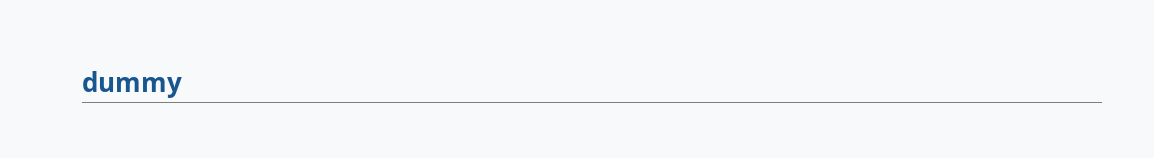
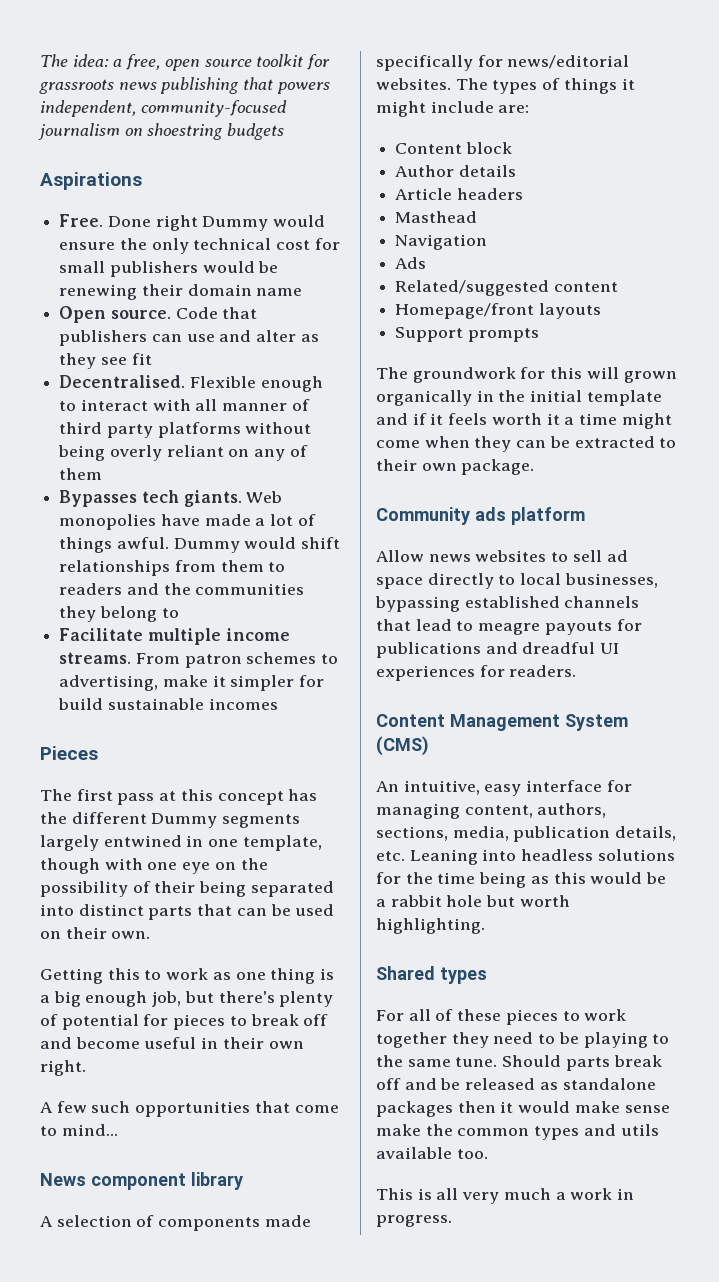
- dummy
+ The idea: a free, open source toolkit for grassroots news publishing that powers independent, community-focused journalism on shoestring budgets
+ Aspirations
+ Free. Done right Dummy would ensure the only technical cost for small publishers would be renewing their domain name
+ Open source. Code that publishers can use and alter as they see fit
+ Decentralised. Flexible enough to interact with all manner of third party platforms without being overly reliant on any of them
+ Bypasses tech giants. Web monopolies have made a lot of things awful. Dummy would shift relationships from them to readers and the communities they belong to
+ Facilitate multiple income streams. From patron schemes to advertising, make it simpler for build sustainable incomes
+ Pieces
+ The first pass at this concept has the different Dummy segments largely entwined in one template, though with one eye on the possibility of their being separated into distinct parts that can be used on their own.
+ Getting this to work as one thing is a big enough job, but there's plenty of potential for pieces to break off and become useful in their own right.
+ A few such opportunities that come to mind...
+ News component library
+ A selection of components made specifically for news/editorial websites. The types of things it might include are:
+ Content block
+ Author details
+ Article headers
+ Masthead
+ Navigation
+ Ads
+ Related/suggested content
+ Homepage/front layouts
+ Support prompts
+ The groundwork for this will grown organically in the initial template and if it feels worth it a time might come when they can be extracted to their own package.
+ Community ads platform
+ Allow news websites to sell ad space directly to local businesses, bypassing established channels that lead to meagre payouts for publications and dreadful UI experiences for readers.
+ Content Management System (CMS)
+ An intuitive, easy interface for managing content, authors, sections, media, publication details, etc. Leaning into headless solutions for the time being as this would be a rabbit hole but worth highlighting.
+ Shared types
+ For all of these pieces to work together they need to be playing to the same tune. Should parts break off and be released as standalone packages then it would make sense make the common types and utils available too.
+ This is all very much a work in progress.

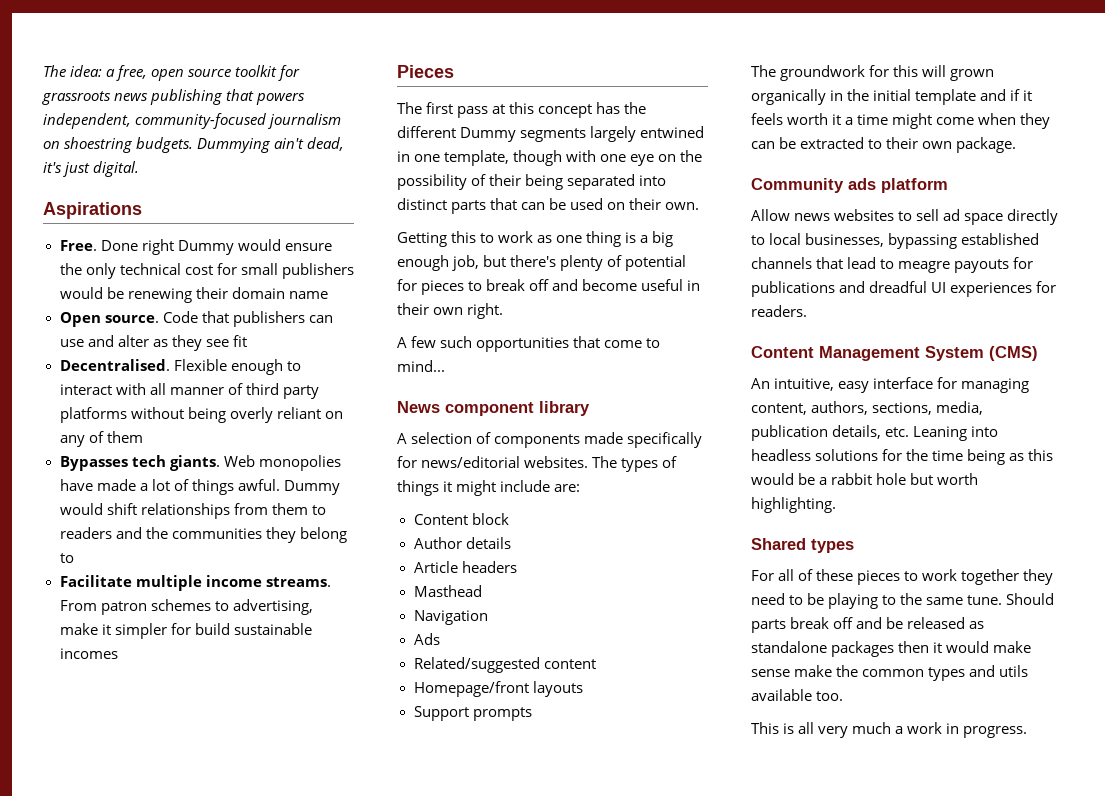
- The idea: a free, open source toolkit for grassroots news publishing that powers independent, community-focused journalism on shoestring budgets
+ The idea: a free, open source toolkit for grassroots news publishing that powers independent, community-focused journalism on shoestring budgets. Dummying ain't dead, it's just digital.

